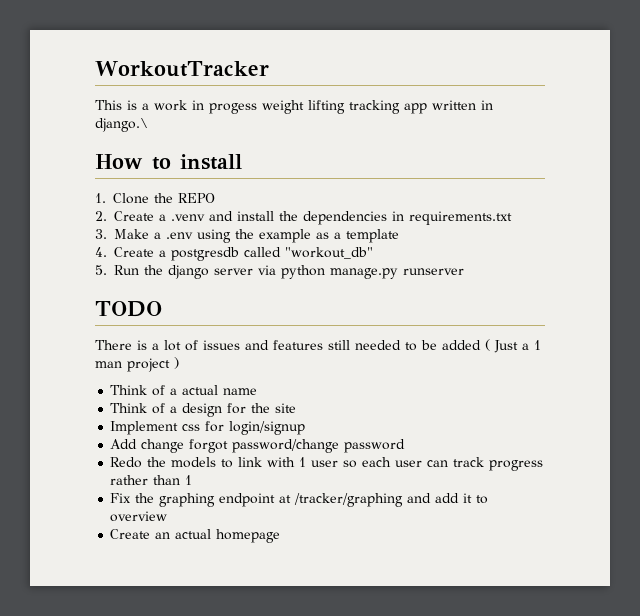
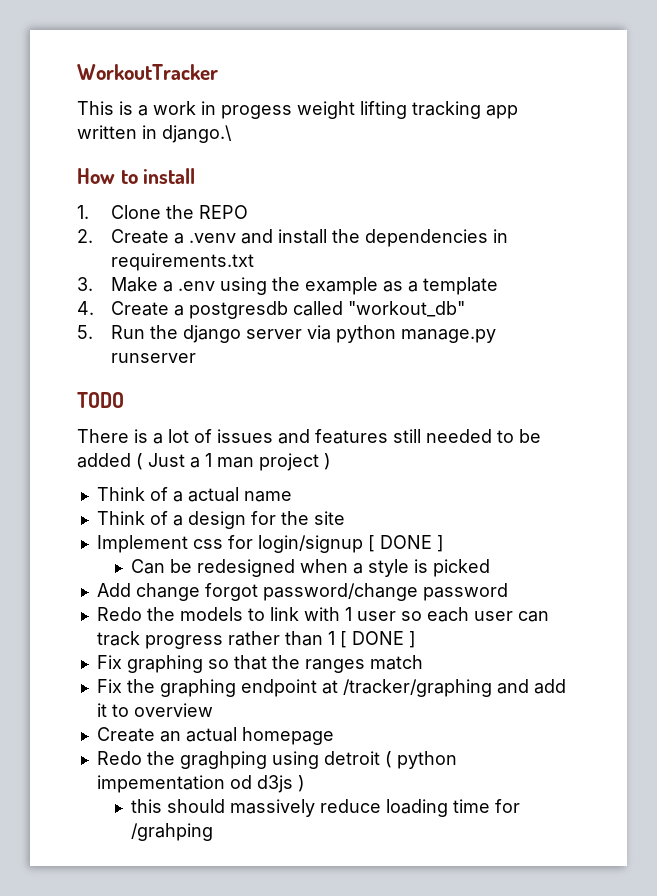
- Implement css for login/signup
+ Implement css for login/signup [ DONE ]
+ Can be redesigned when a style is picked
- Redo the models to link with 1 user so each user can track progress rather than 1
+ Redo the models to link with 1 user so each user can track progress rather than 1 [ DONE ]
+ Fix graphing so that the ranges match
+ Redo the graghping using detroit ( python impementation od d3js )
+ this should massively reduce loading time for /grahping

